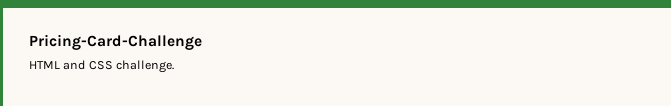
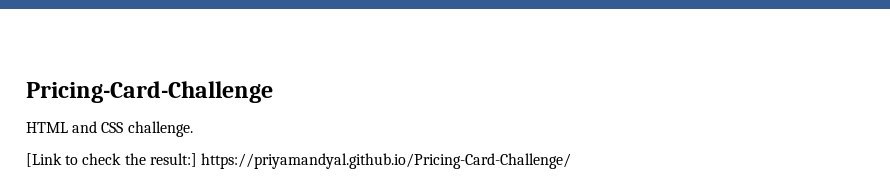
+ [Link to check the result:] https://priyamandyal.github.io/Pricing-Card-Challenge/

